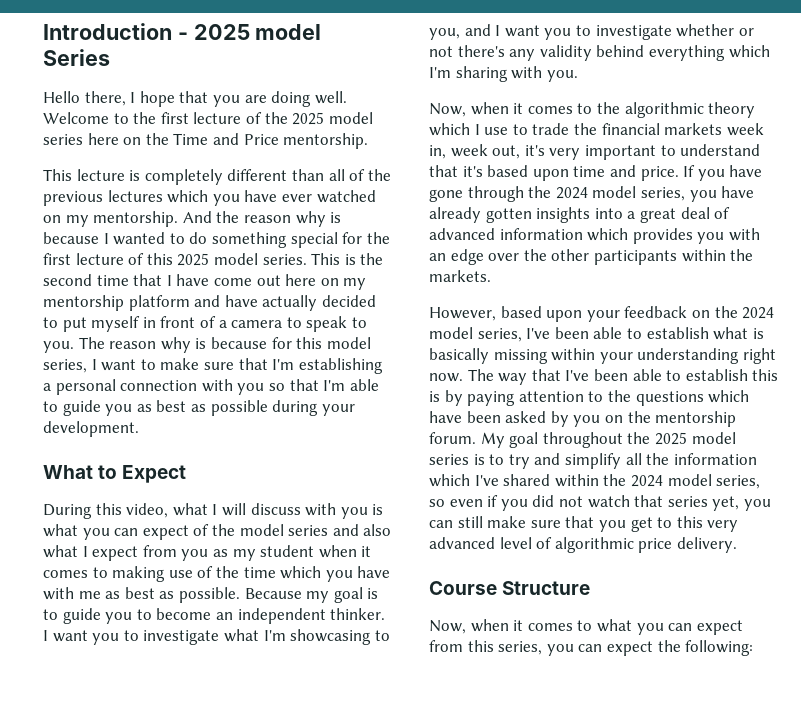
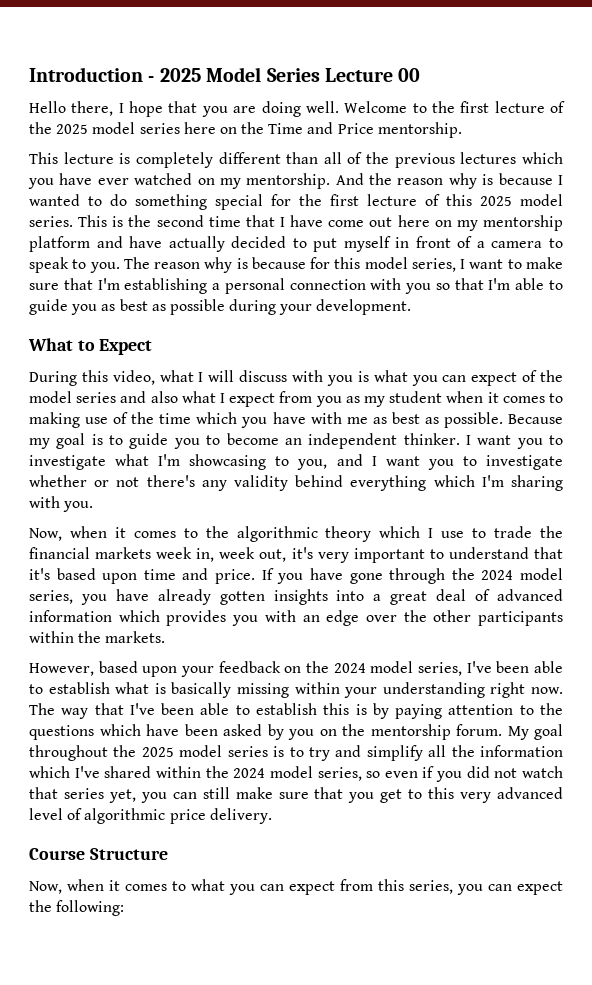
- Introduction - 2025 model Series
+ Introduction - 2025 Model Series Lecture 00

